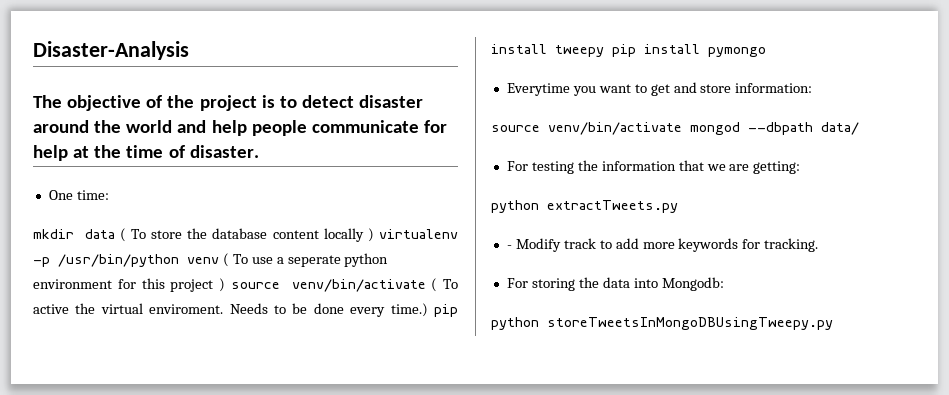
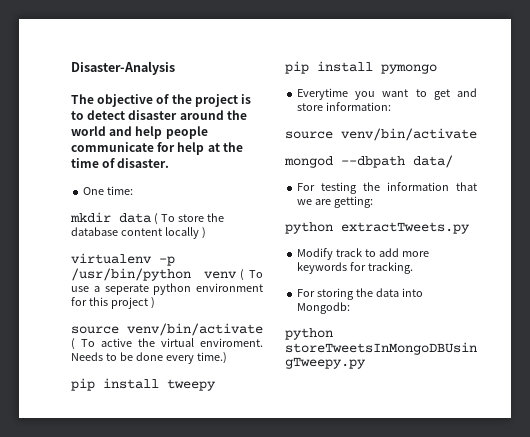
- mkdir data ( To store the database content locally ) virtualenv -p /usr/bin/python venv ( To use a seperate python environment for this project ) source venv/bin/activate ( To active the virtual enviroment.
+ mkdir data ( To store the database content locally )
+ virtualenv -p /usr/bin/python venv ( To use a seperate python environment for this project )
+ source venv/bin/activate ( To active the virtual enviroment.
- Needs to be done every time.) pip install tweepy pip install pymongo
+ Needs to be done every time.)
+ pip install tweepy
+ pip install pymongo
  Everytime you want to get and store information:
- source venv/bin/activate mongod --dbpath data/
+ source venv/bin/activate
+ mongod --dbpath data/
- - Modify track to add more keywords for tracking.
+ Modify track to add more keywords for tracking.

